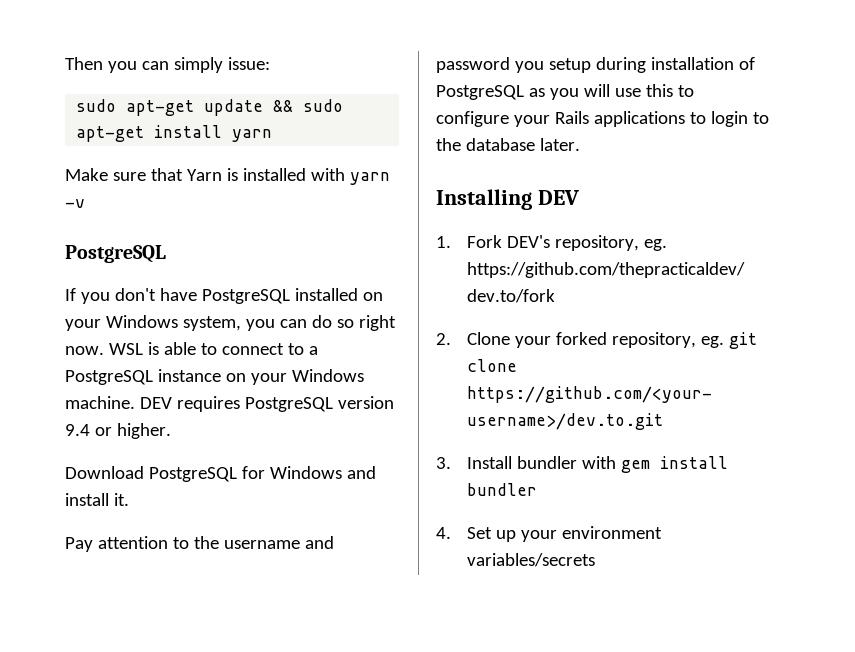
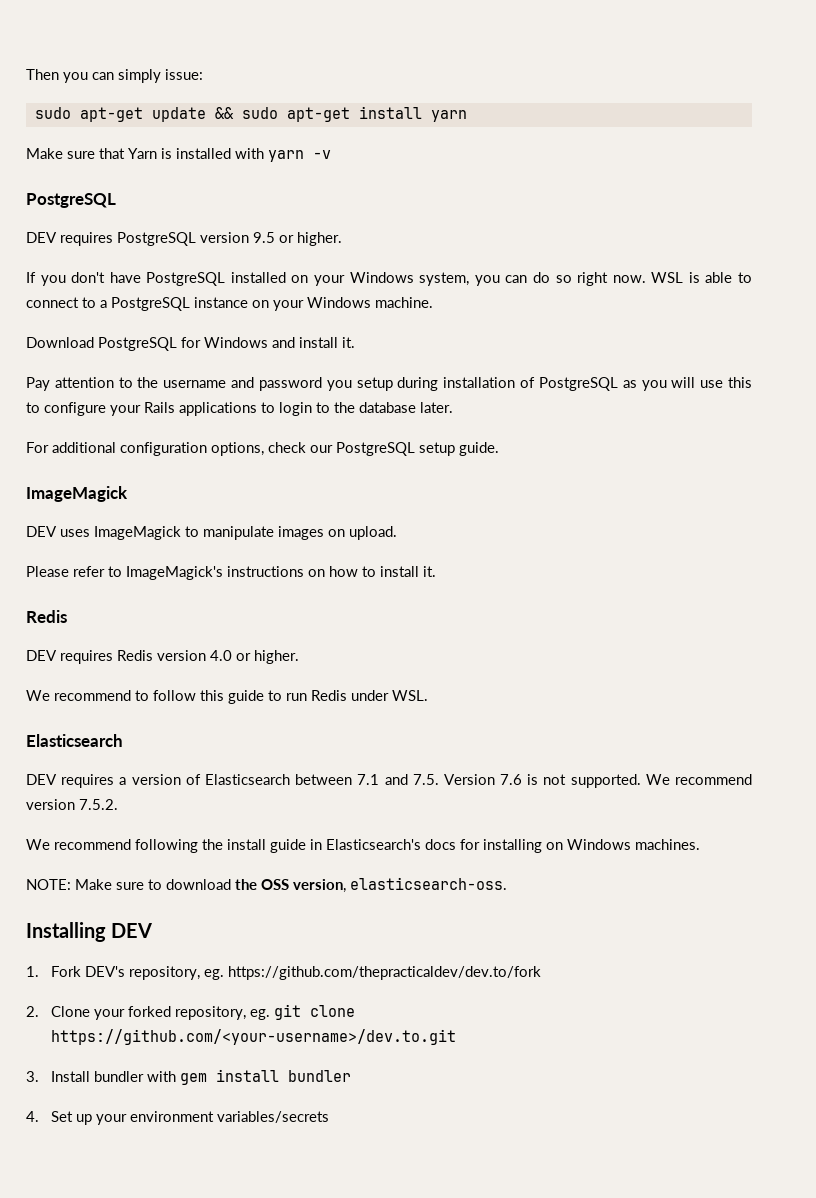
+ DEV requires PostgreSQL version 9.5 or higher.
- DEV requires PostgreSQL version 9.4 or higher.
+ For additional configuration options, check our PostgreSQL setup guide.
+ ImageMagick
+ DEV uses ImageMagick to manipulate images on upload.
+ Please refer to ImageMagick's instructions on how to install it.
+ Redis
+ DEV requires Redis version 4.0 or higher.
+ We recommend to follow this guide to run Redis under WSL.
+ Elasticsearch
+ DEV requires a version of Elasticsearch between 7.1 and 7.5. Version 7.6 is not supported. We recommend version 7.5.2.
+ We recommend following the install guide in Elasticsearch's docs for installing on Windows machines.
+ NOTE: Make sure to download the OSS version, elasticsearch-oss.

